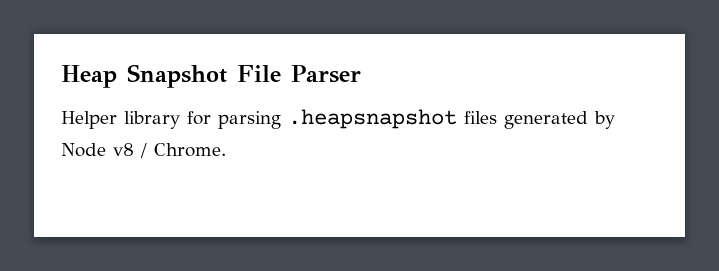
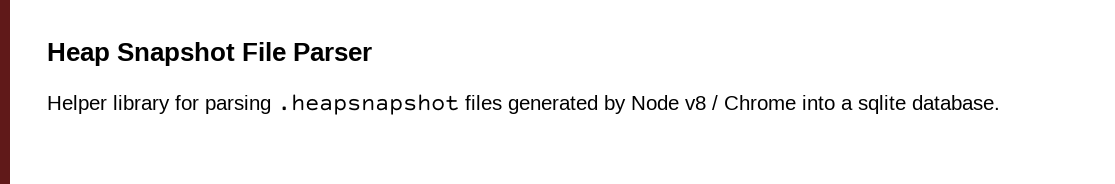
- Helper library for parsing .heapsnapshot files generated by Node v8 / Chrome.
+ Helper library for parsing .heapsnapshot files generated by Node v8 / Chrome into a sqlite database.

